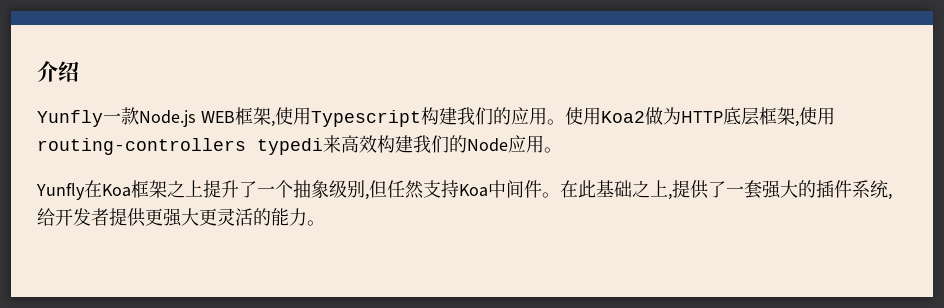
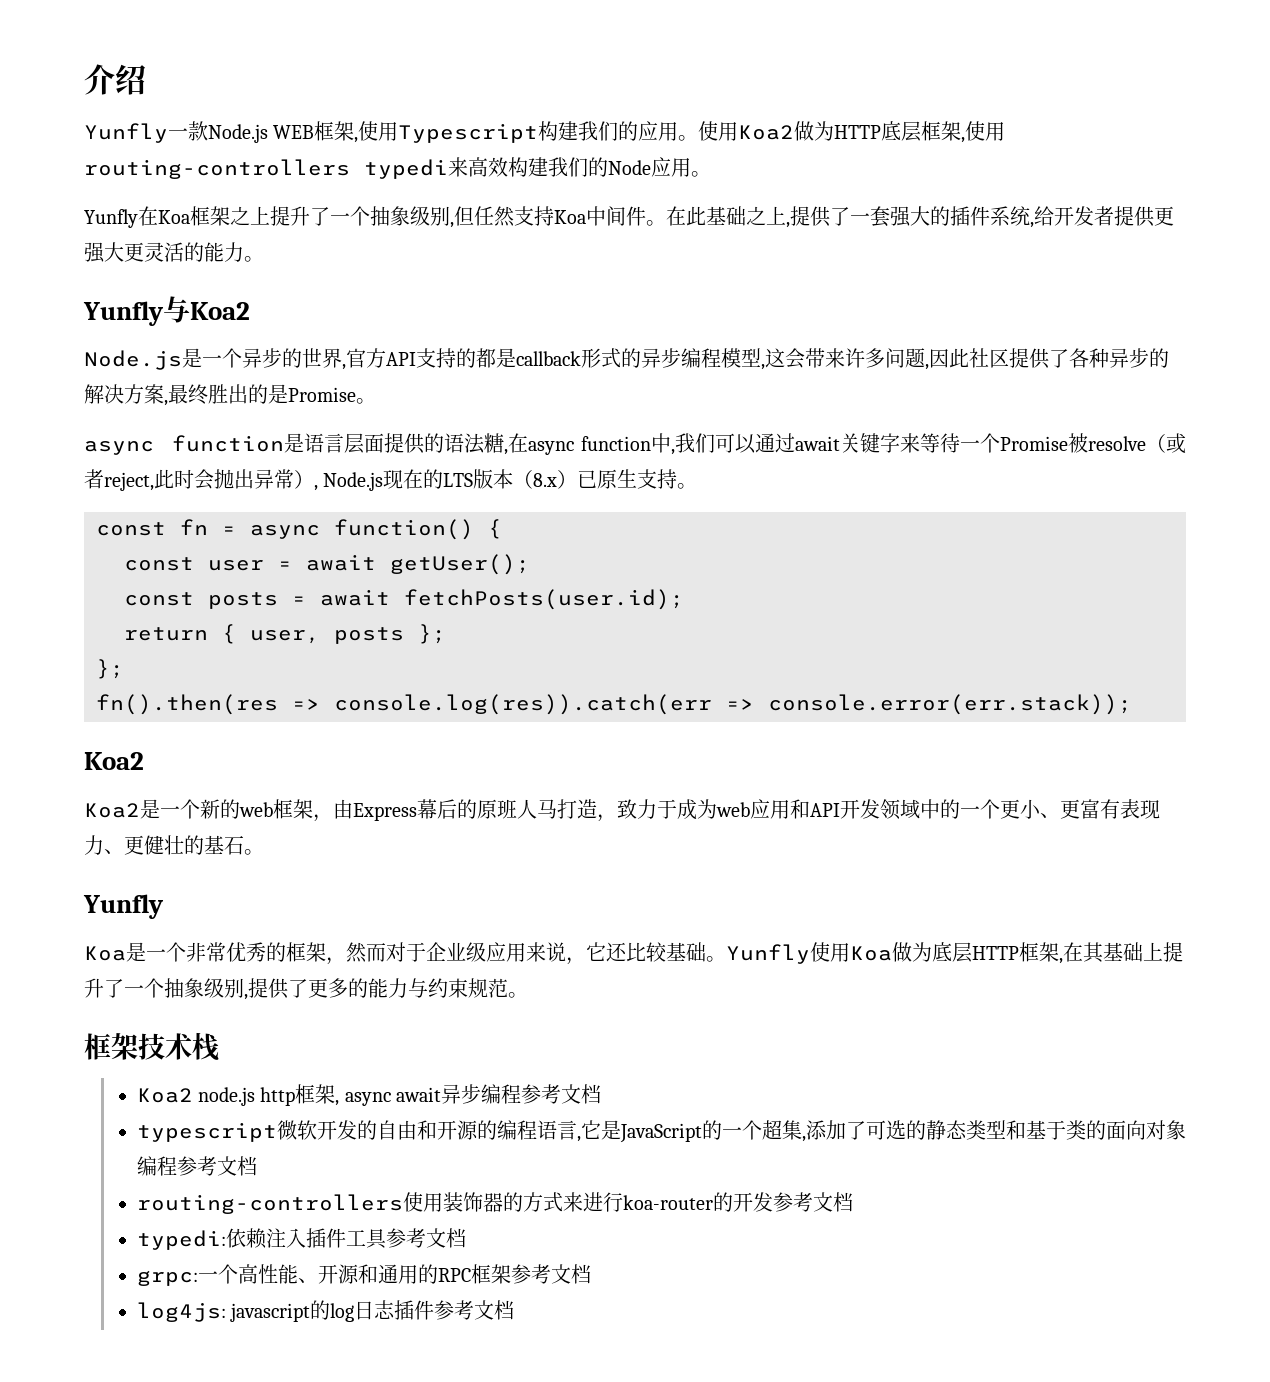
+ Yunfly与Koa2
+ Node.js是一个异步的世界,官方API支持的都是callback形式的异步编程模型,这会带来许多问题,因此社区提供了各种异步的解决方案,最终胜出的是Promise。
+ async function是语言层面提供的语法糖,在async function中,我们可以通过await关键字来等待一个Promise被resolve（或者reject,此时会抛出异常）, Node.js现在的LTS版本（8.x）已原生支持。
+ const fn = async function() {
+ const user = await getUser();
+ const posts = await fetchPosts(user.id);
+ return { user, posts };
+ };
+ fn().then(res => console.log(res)).catch(err => console.error(err.stack));
+ Koa2
+ Koa2是一个新的web框架，由Express幕后的原班人马打造，致力于成为web应用和API开发领域中的一个更小、更富有表现力、更健壮的基石。
+ Yunfly
+ Koa是一个非常优秀的框架，然而对于企业级应用来说，它还比较基础。Yunfly使用Koa做为底层HTTP框架,在其基础上提升了一个抽象级别,提供了更多的能力与约束规范。
+ 框架技术栈
+ Koa2 node.js http框架, async await异步编程参考文档
+ typescript微软开发的自由和开源的编程语言,它是JavaScript的一个超集,添加了可选的静态类型和基于类的面向对象编程参考文档
+ routing-controllers使用装饰器的方式来进行koa-router的开发参考文档
+ typedi:依赖注入插件工具参考文档
+ grpc:一个高性能、开源和通用的RPC框架参考文档
+ log4js: javascript的log日志插件参考文档

